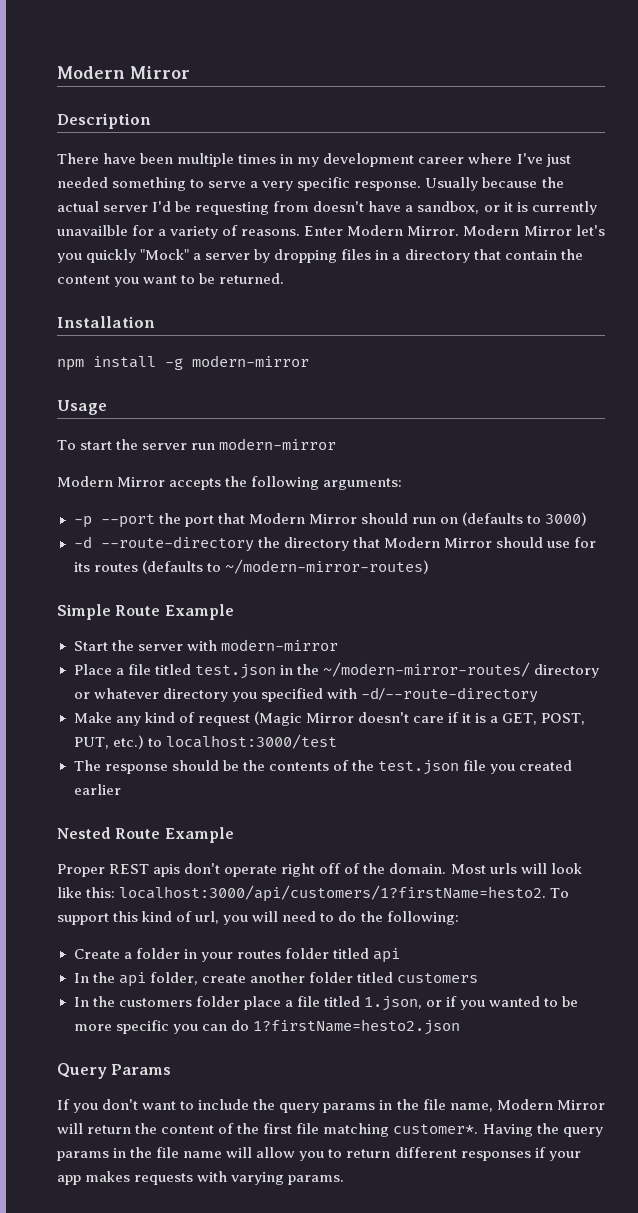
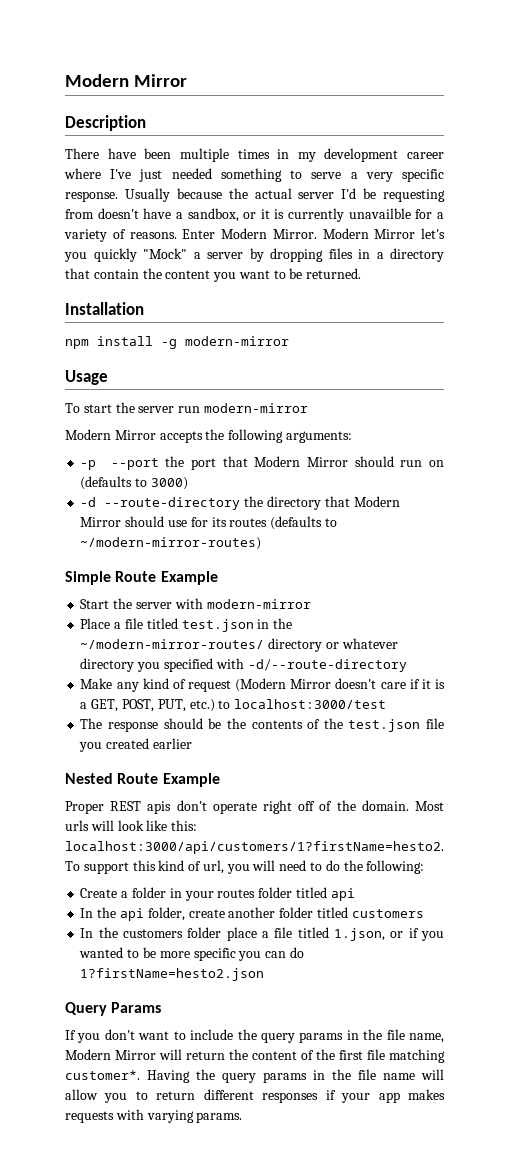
- Make any kind of request (Magic Mirror doesn't care if it is a GET, POST, PUT, etc.) to localhost:3000/test
+ Make any kind of request (Modern Mirror doesn't care if it is a GET, POST, PUT, etc.) to localhost:3000/test

